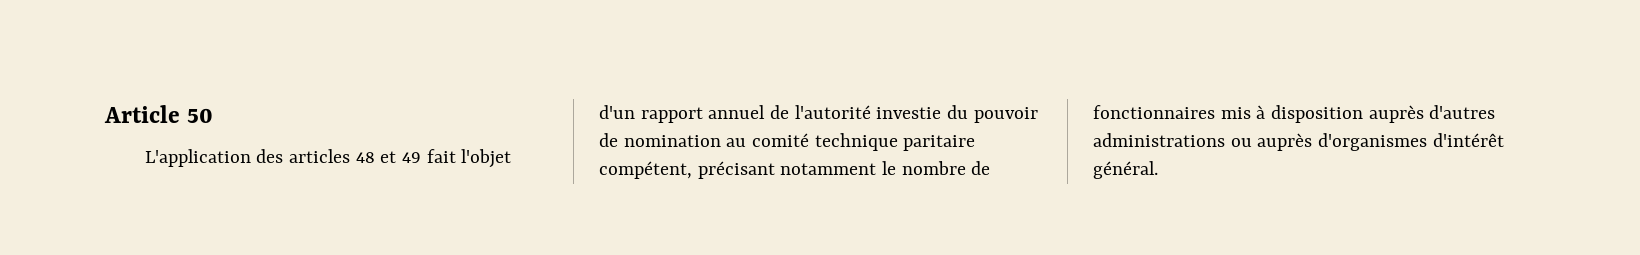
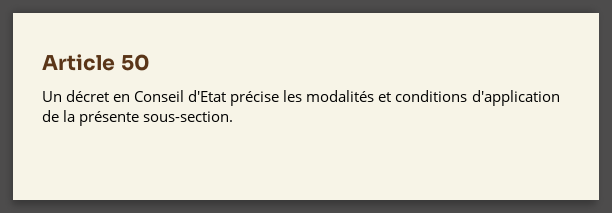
- L'application des articles 48 et 49 fait l'objet d'un rapport annuel de l'autorité investie du pouvoir de nomination au comité technique paritaire compétent, précisant notamment le nombre de fonctionnaires mis à disposition auprès d'autres administrations ou auprès d'organismes d'intérêt général.
+ Un décret en Conseil d'Etat précise les modalités et conditions d'application de la présente sous-section.

